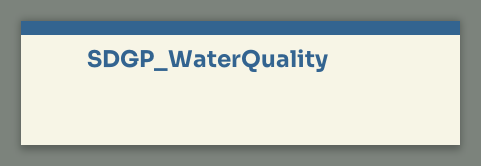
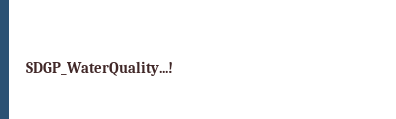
- SDGP_WaterQuality
+ SDGP_WaterQuality...!

